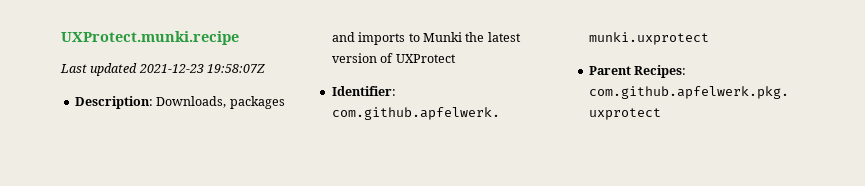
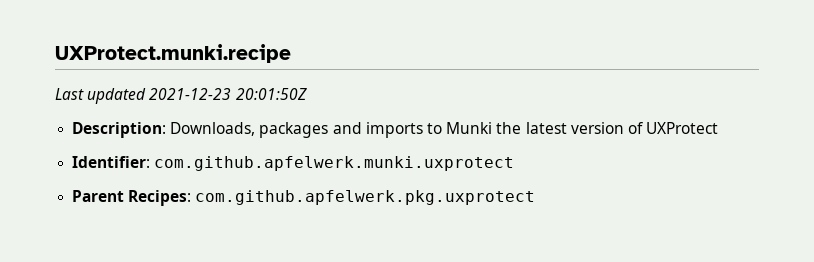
- Last updated 2021-12-23 19:58:07Z
+ Last updated 2021-12-23 20:01:50Z

